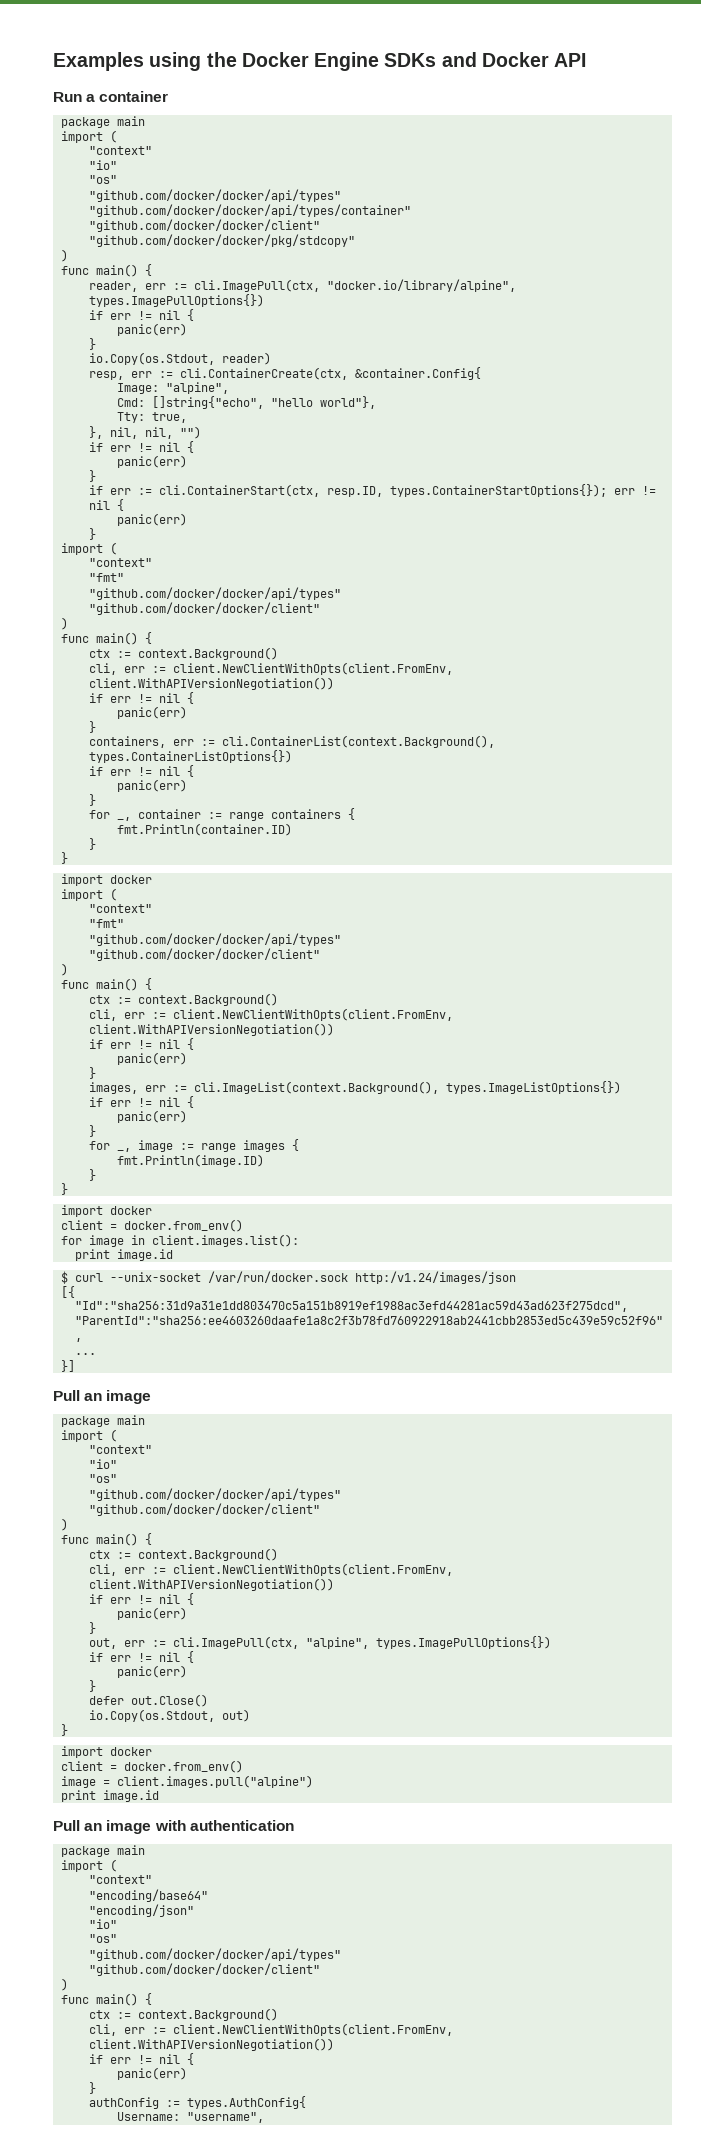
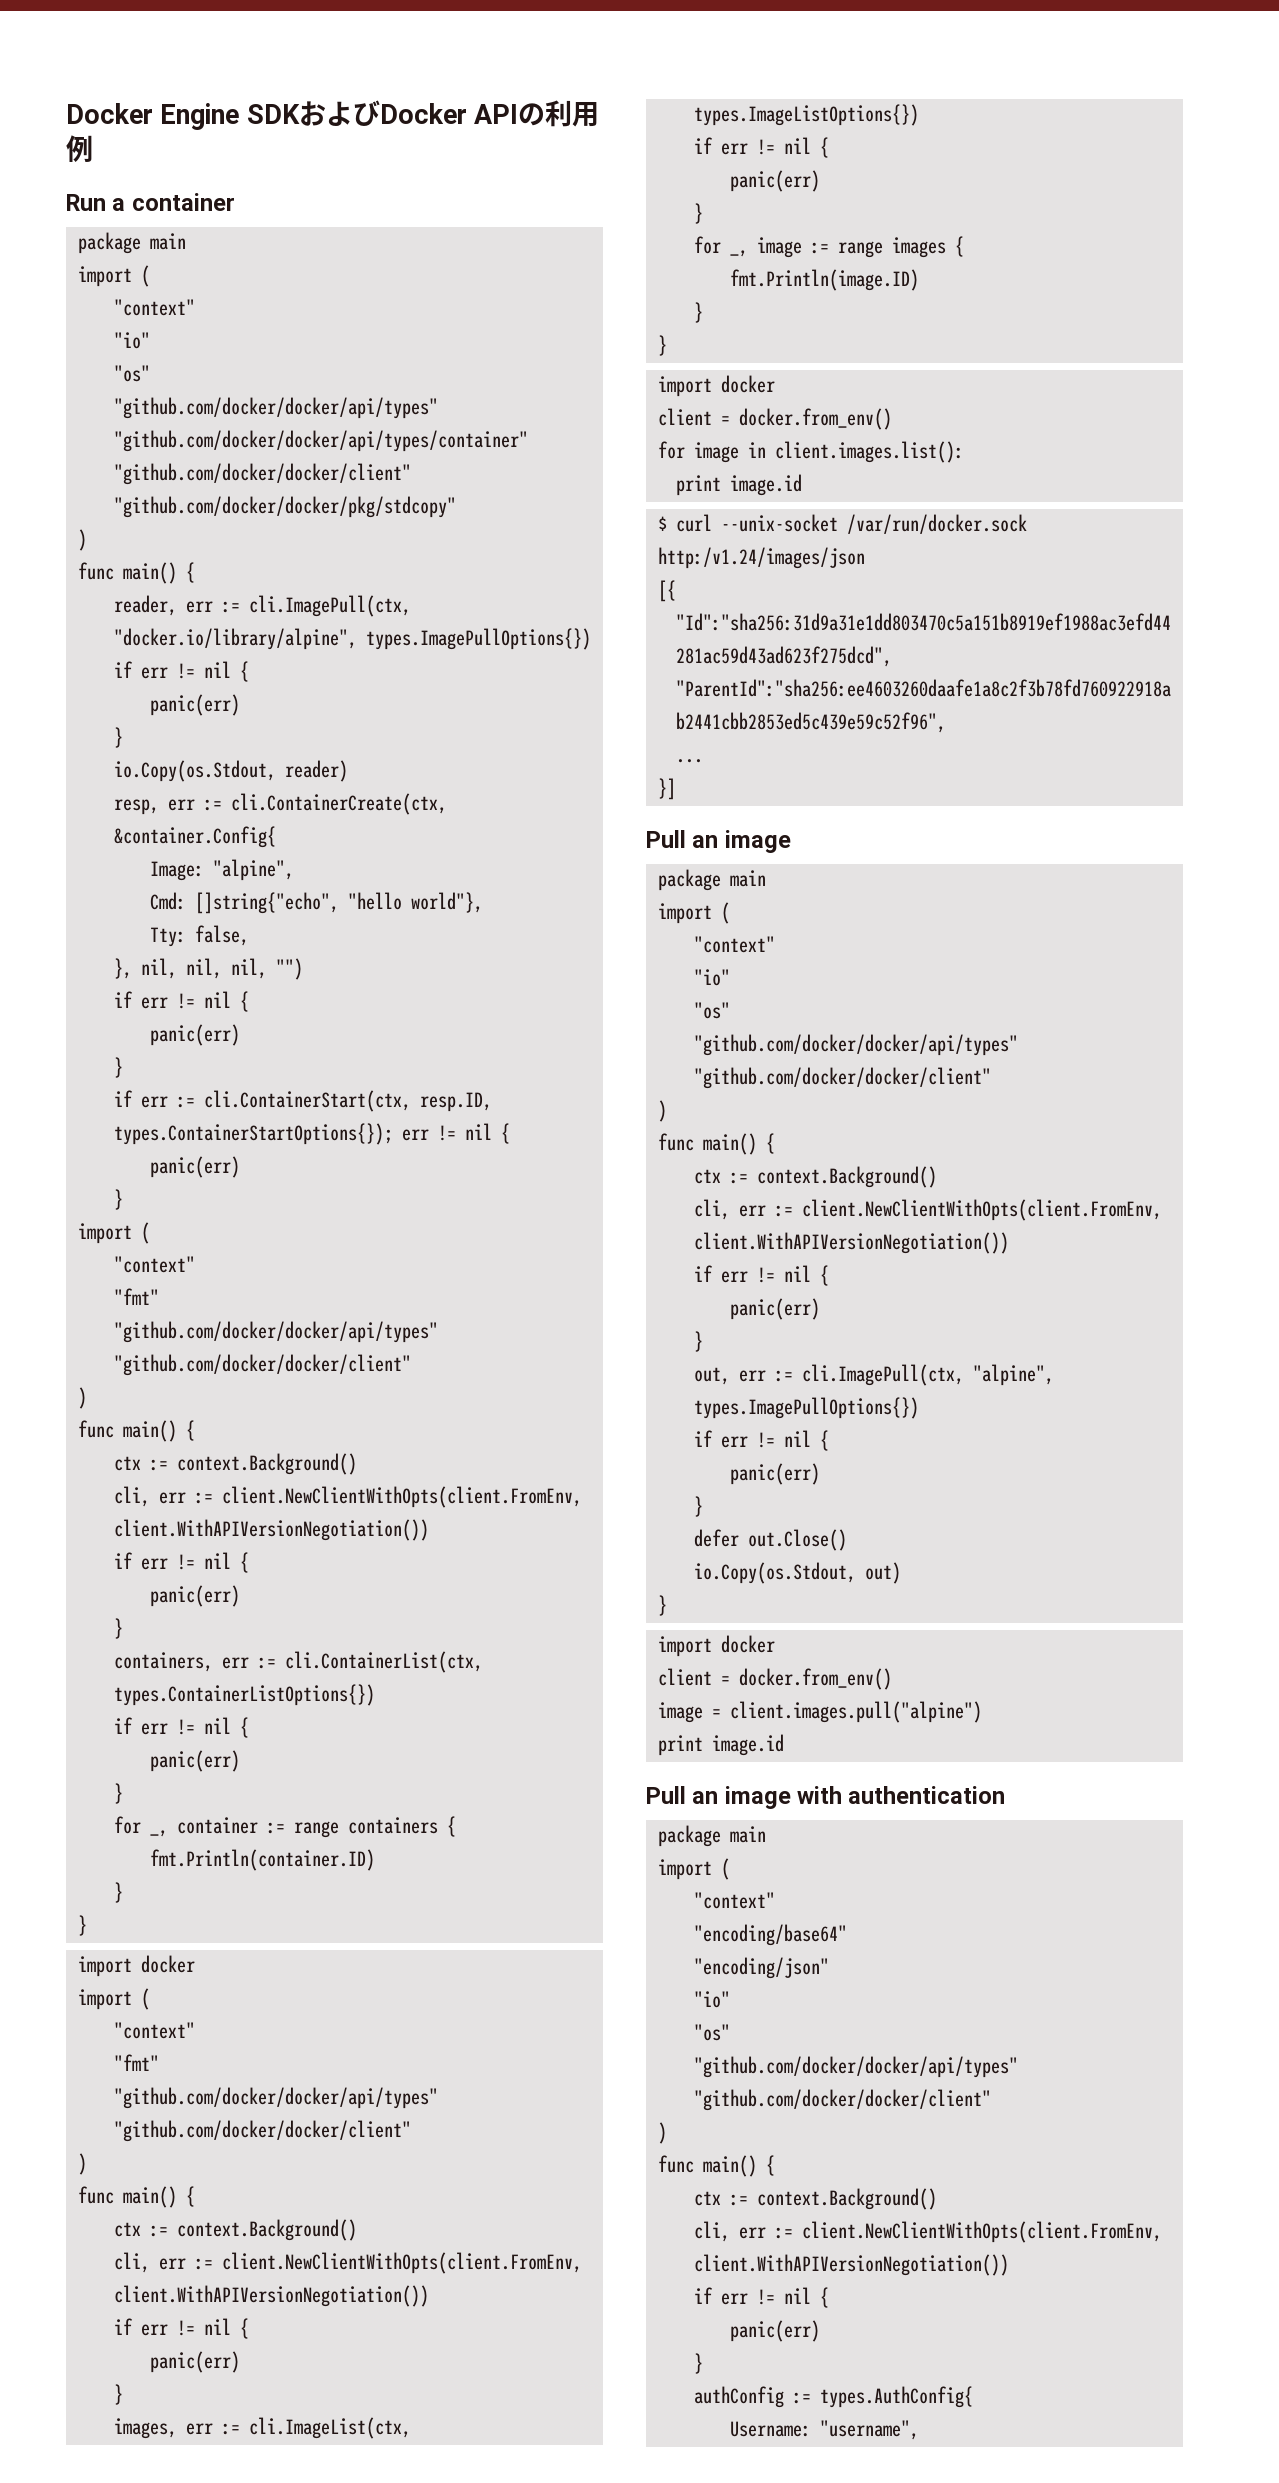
- Examples using the Docker Engine SDKs and Docker API
+ Docker Engine SDKおよびDocker APIの利用例
- Tty: true,
+ Tty: false,
- }, nil, nil, "")
+ }, nil, nil, nil, "")
- containers, err := cli.ContainerList(context.Background(), types.ContainerListOptions{})
+ containers, err := cli.ContainerList(ctx, types.ContainerListOptions{})
- images, err := cli.ImageList(context.Background(), types.ImageListOptions{})
+ images, err := cli.ImageList(ctx, types.ImageListOptions{})

